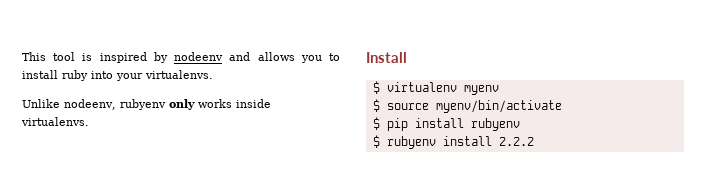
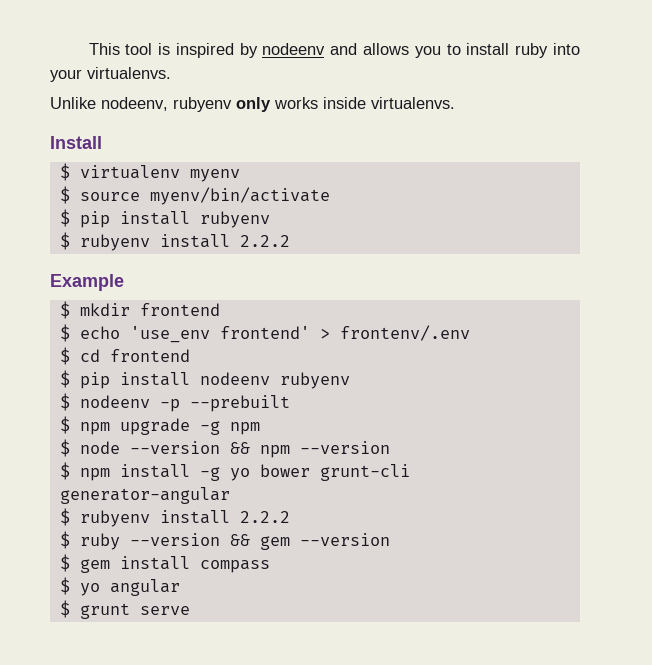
+ Example
+ $ mkdir frontend
+ $ echo 'use_env frontend' > frontenv/.env
+ $ cd frontend
+ $ pip install nodeenv rubyenv
+ $ nodeenv -p --prebuilt
+ $ npm upgrade -g npm
+ $ node --version && npm --version
+ $ npm install -g yo bower grunt-cli generator-angular
+ $ rubyenv install 2.2.2
+ $ ruby --version && gem --version
+ $ gem install compass
+ $ yo angular
+ $ grunt serve

